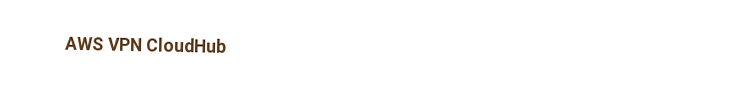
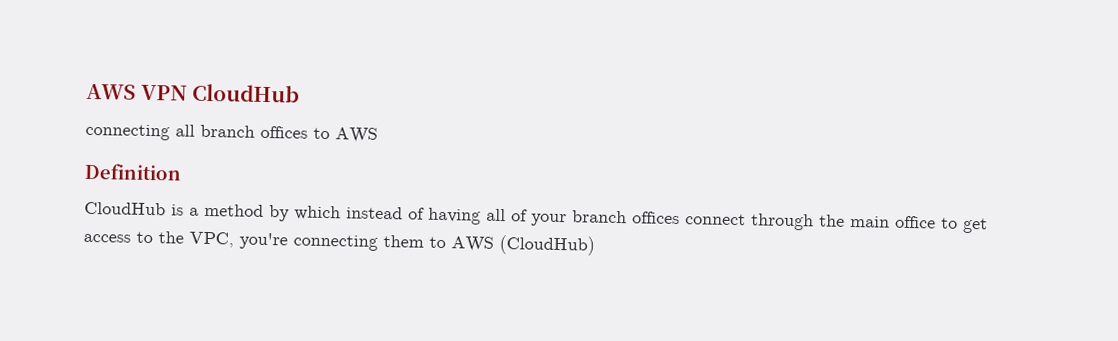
+ connecting all branch offices to AWS
+ Definition
+ CloudHub is a method by which instead of having all of your branch offices connect through the main office to get access to the VPC, you're connecting them to AWS (CloudHub)

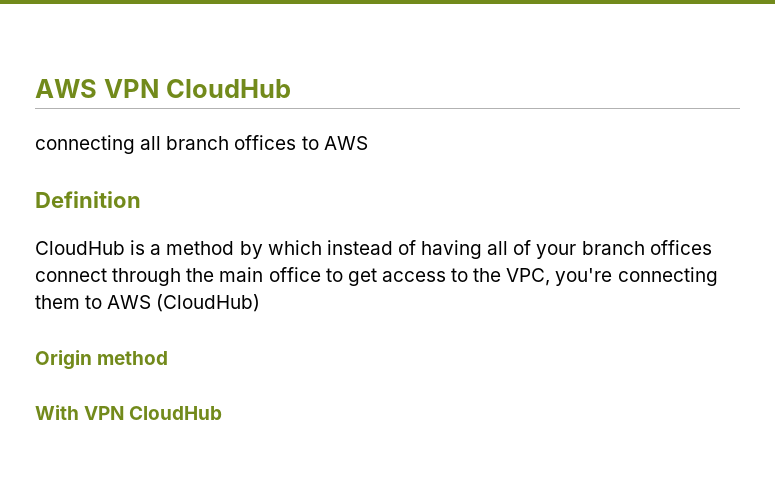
+ Origin method
+ With VPN CloudHub

